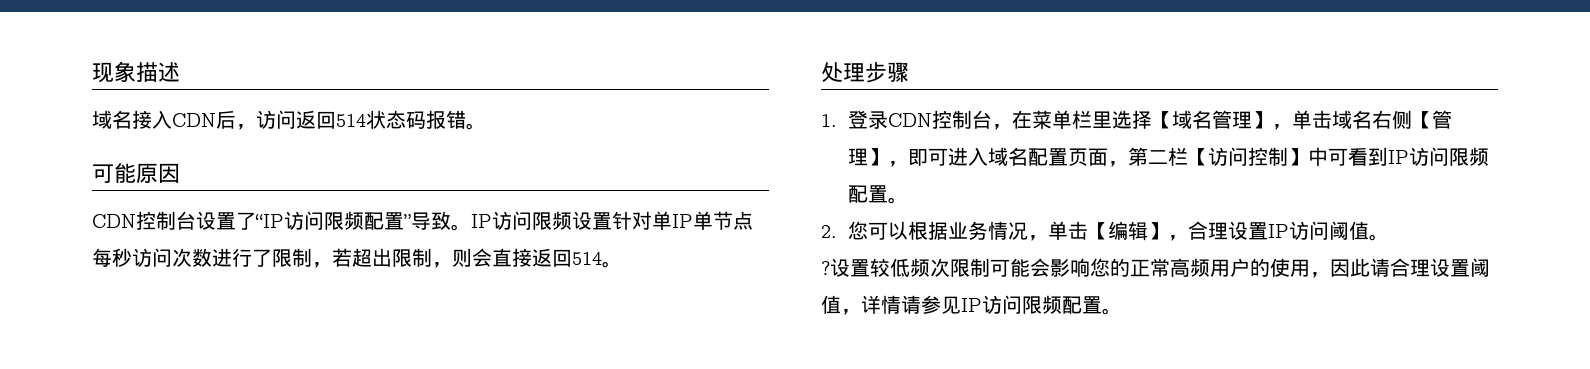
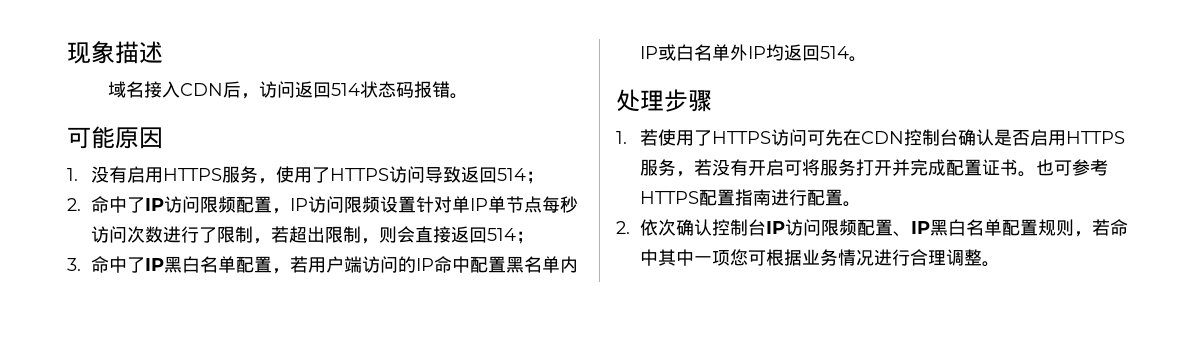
- CDN控制台设置了“IP访问限频配置”导致。IP访问限频设置针对单IP单节点每秒访问次数进行了限制，若超出限制，则会直接返回514。
+ 1.没有启用HTTPS服务，使用了HTTPS访问导致返回514；
+ 2.命中了IP访问限频配置，IP访问限频设置针对单IP单节点每秒访问次数进行了限制，若超出限制，则会直接返回514；
+ 3.命中了IP黑白名单配置，若用户端访问的IP命中配置黑名单内IP或白名单外IP均返回514。
  处理步骤
- 1.登录CDN控制台，在菜单栏里选择【域名管理】，单击域名右侧【管理】，即可进入域名配置页面，第二栏【访问控制】中可看到IP访问限频配置。
- 2.您可以根据业务情况，单击【编辑】，合理设置IP访问阈值。
- ?设置较低频次限制可能会影响您的正常高频用户的使用，因此请合理设置阈值，详情请参见IP访问限频配置。
+ 1.若使用了HTTPS访问可先在CDN控制台确认是否启用HTTPS服务，若没有开启可将服务打开并完成配置证书。也可参考HTTPS配置指南进行配置。
+ 2.依次确认控制台IP访问限频配置、IP黑白名单配置规则，若命中其中一项您可根据业务情况进行合理调整。

